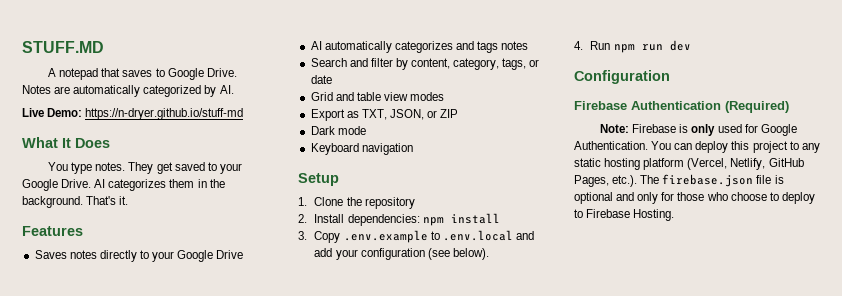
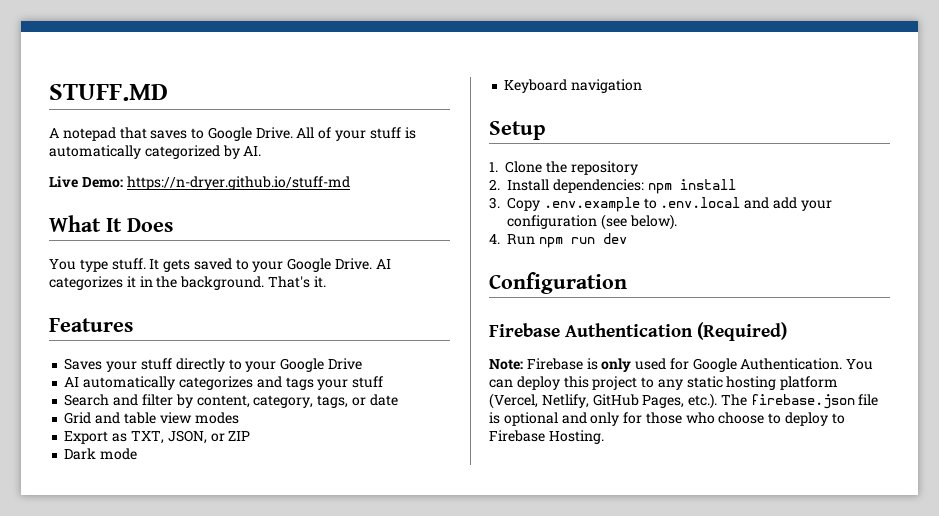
- Notes are automatically categorized by AI.
+ All of your stuff is automatically categorized by AI.
- You type notes. They get saved to your Google Drive.
+ You type stuff. It gets saved to your Google Drive.
- AI categorizes them in the background.
+ AI categorizes it in the background.
- Saves notes directly to your Google Drive
+ Saves your stuff directly to your Google Drive
- AI automatically categorizes and tags notes
+ AI automatically categorizes and tags your stuff

